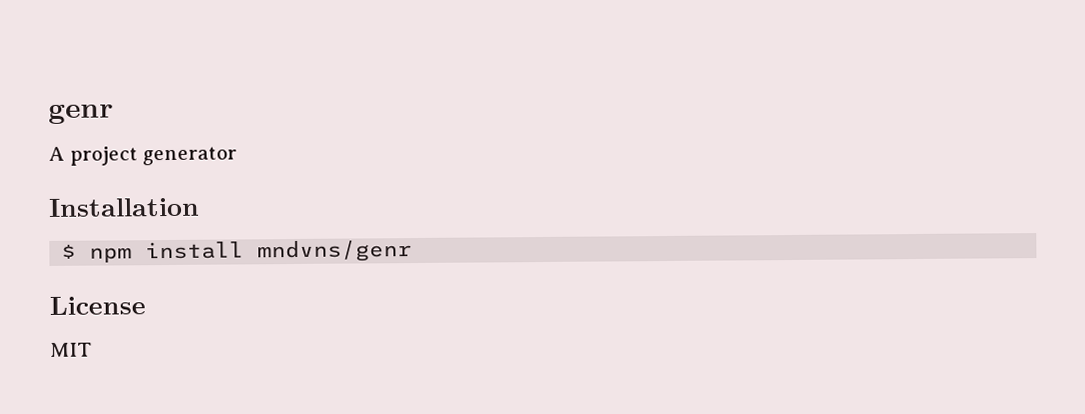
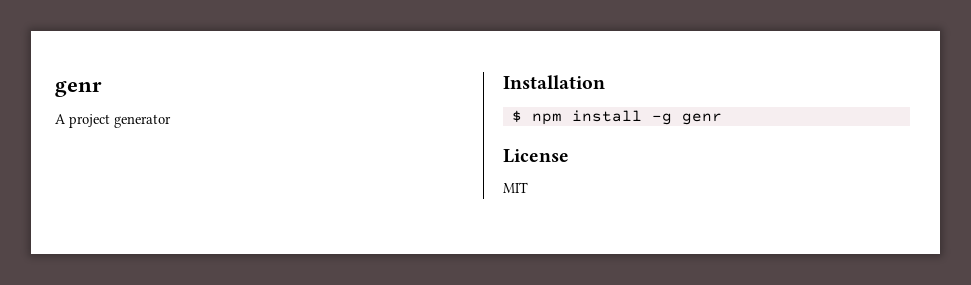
- $ npm install mndvns/genr
+ $ npm install -g genr

